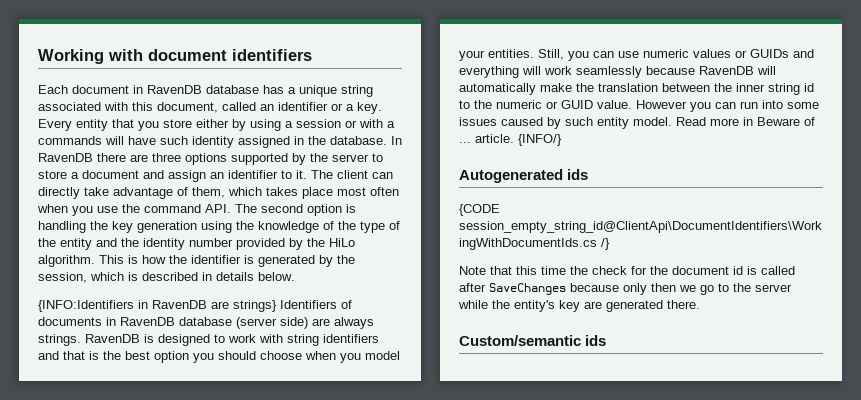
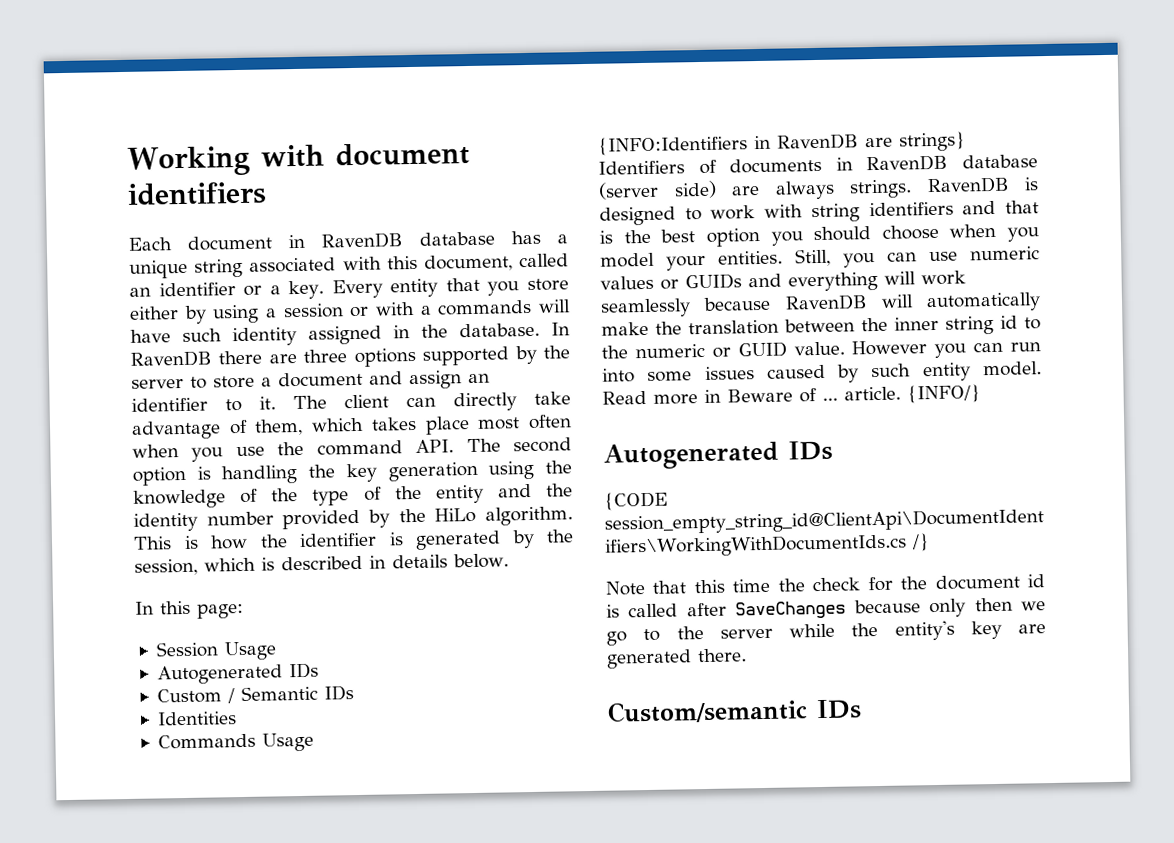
+ In this page:
+ Session Usage
+ Autogenerated IDs
+ Custom / Semantic IDs
+ Identities
+ Commands Usage
  {INFO/}
- Autogenerated ids
+ Autogenerated IDs
- Custom/semantic ids
+ Custom/semantic IDs

